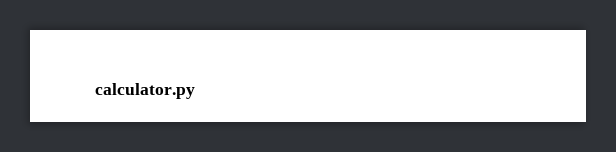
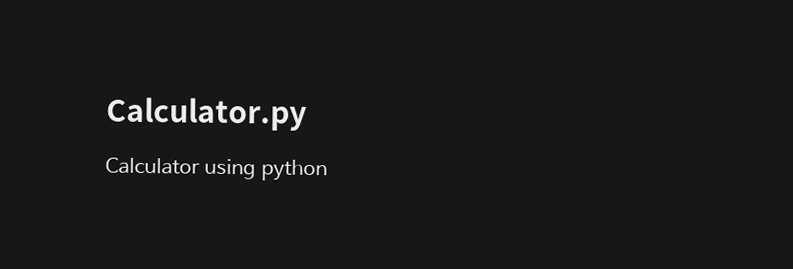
- calculator.py
+ Calculator.py
+ Calculator using python

